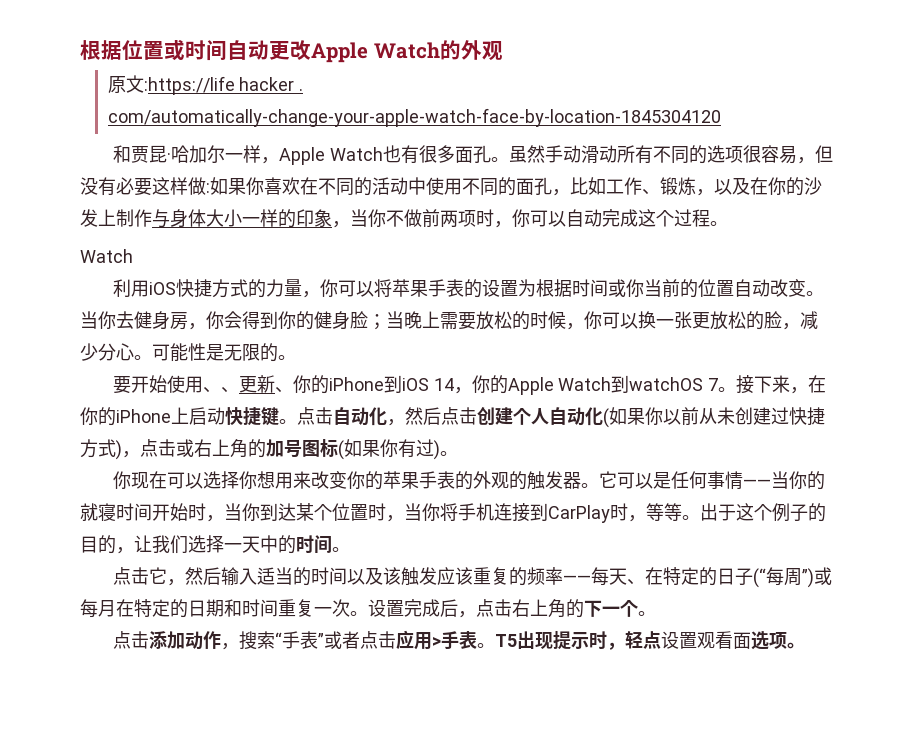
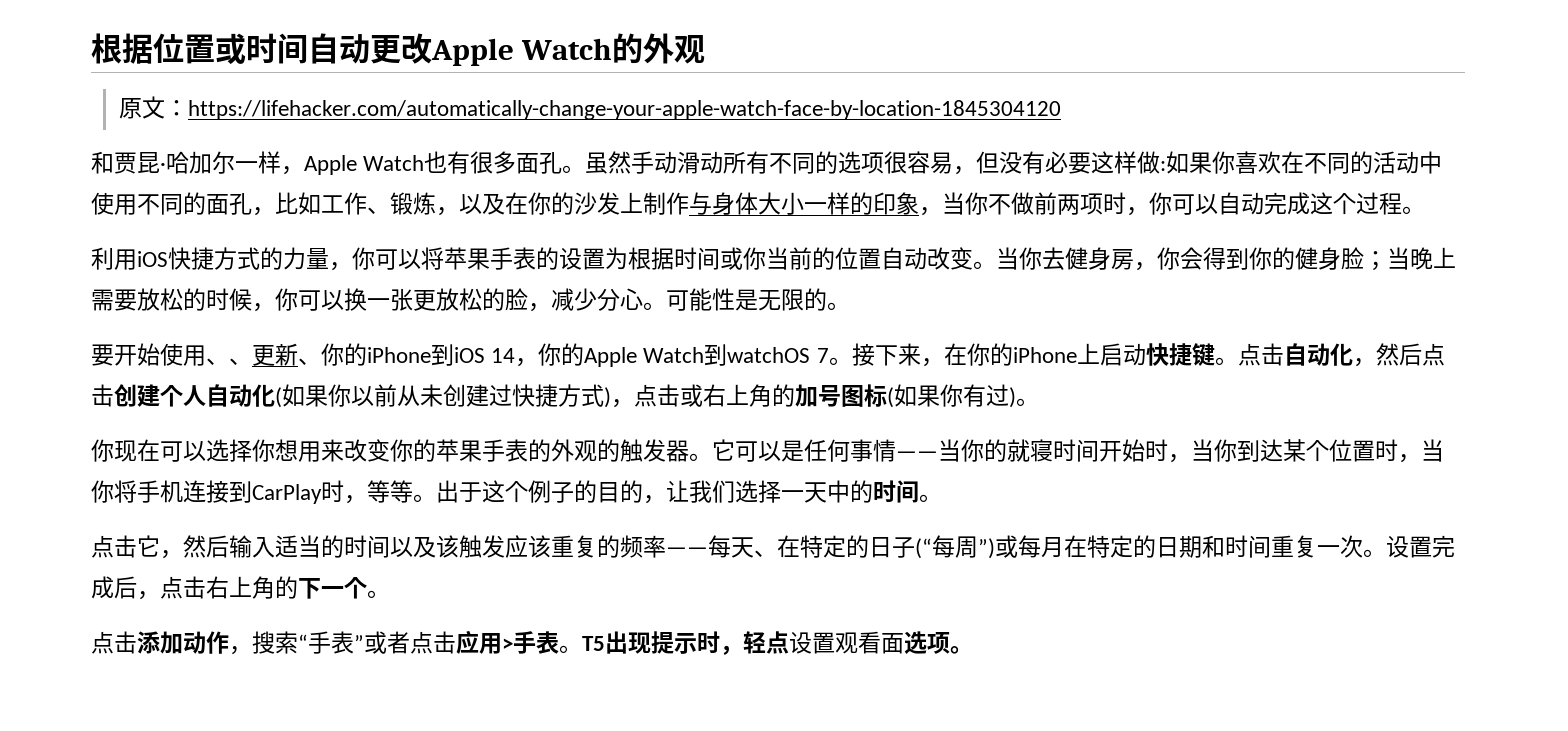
- 原文:https://life hacker . com/automatically-change-your-apple-watch-face-by-location-1845304120
+ 原文：https://lifehacker.com/automatically-change-your-apple-watch-face-by-location-1845304120
  虽然手动滑动所有不同的选项很容易，但没有必要这样做:如果你喜欢在不同的活动中使用不同的面孔，比如工作、锻炼，以及在你的沙发上制作与身体大小一样的印象，当你不做前两项时，你可以自动完成这个过程。
- Watch

